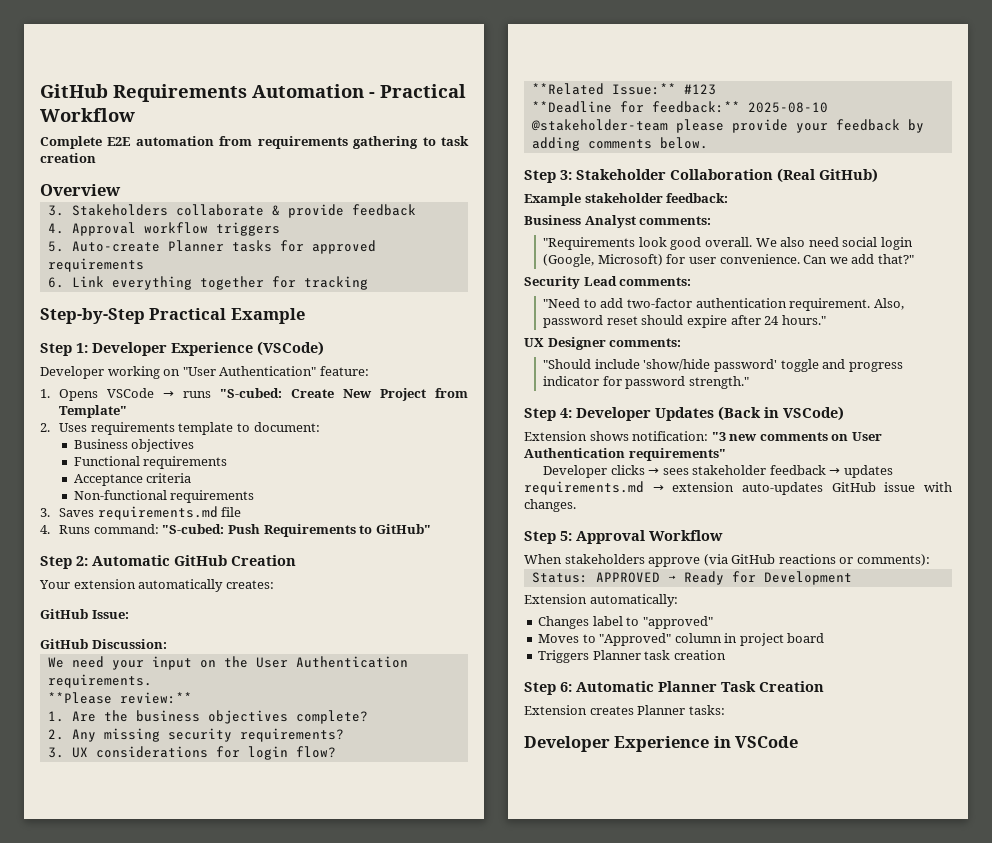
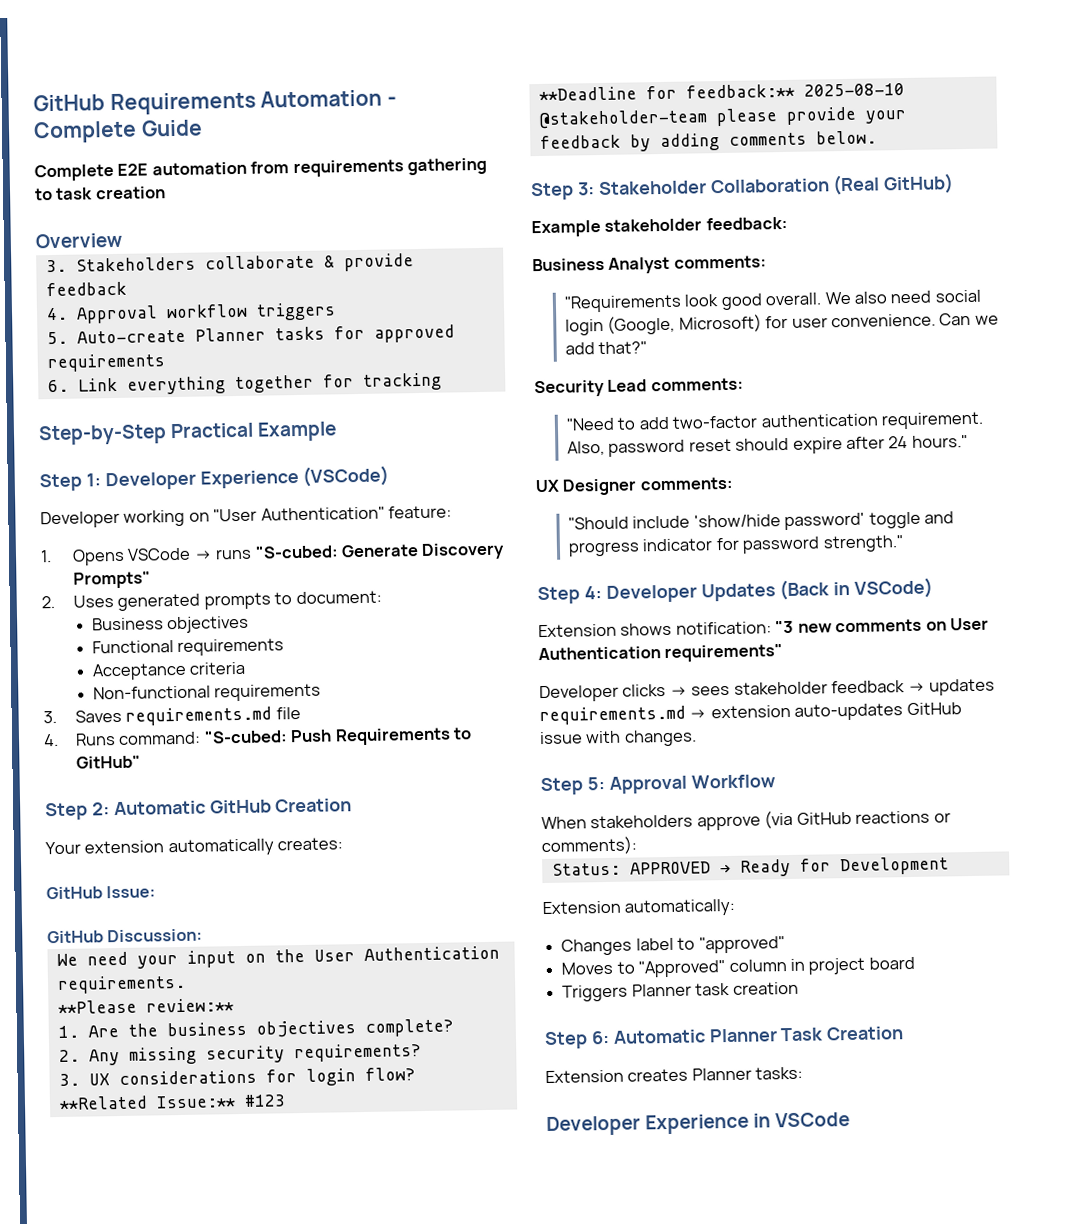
- GitHub Requirements Automation - Practical Workflow
+ GitHub Requirements Automation - Complete Guide
- 1. Opens VSCode → runs "S-cubed: Create New Project from Template"
+ 1. Opens VSCode → runs "S-cubed: Generate Discovery Prompts"
- 2. Uses requirements template to document:
+ 2. Uses generated prompts to document:

